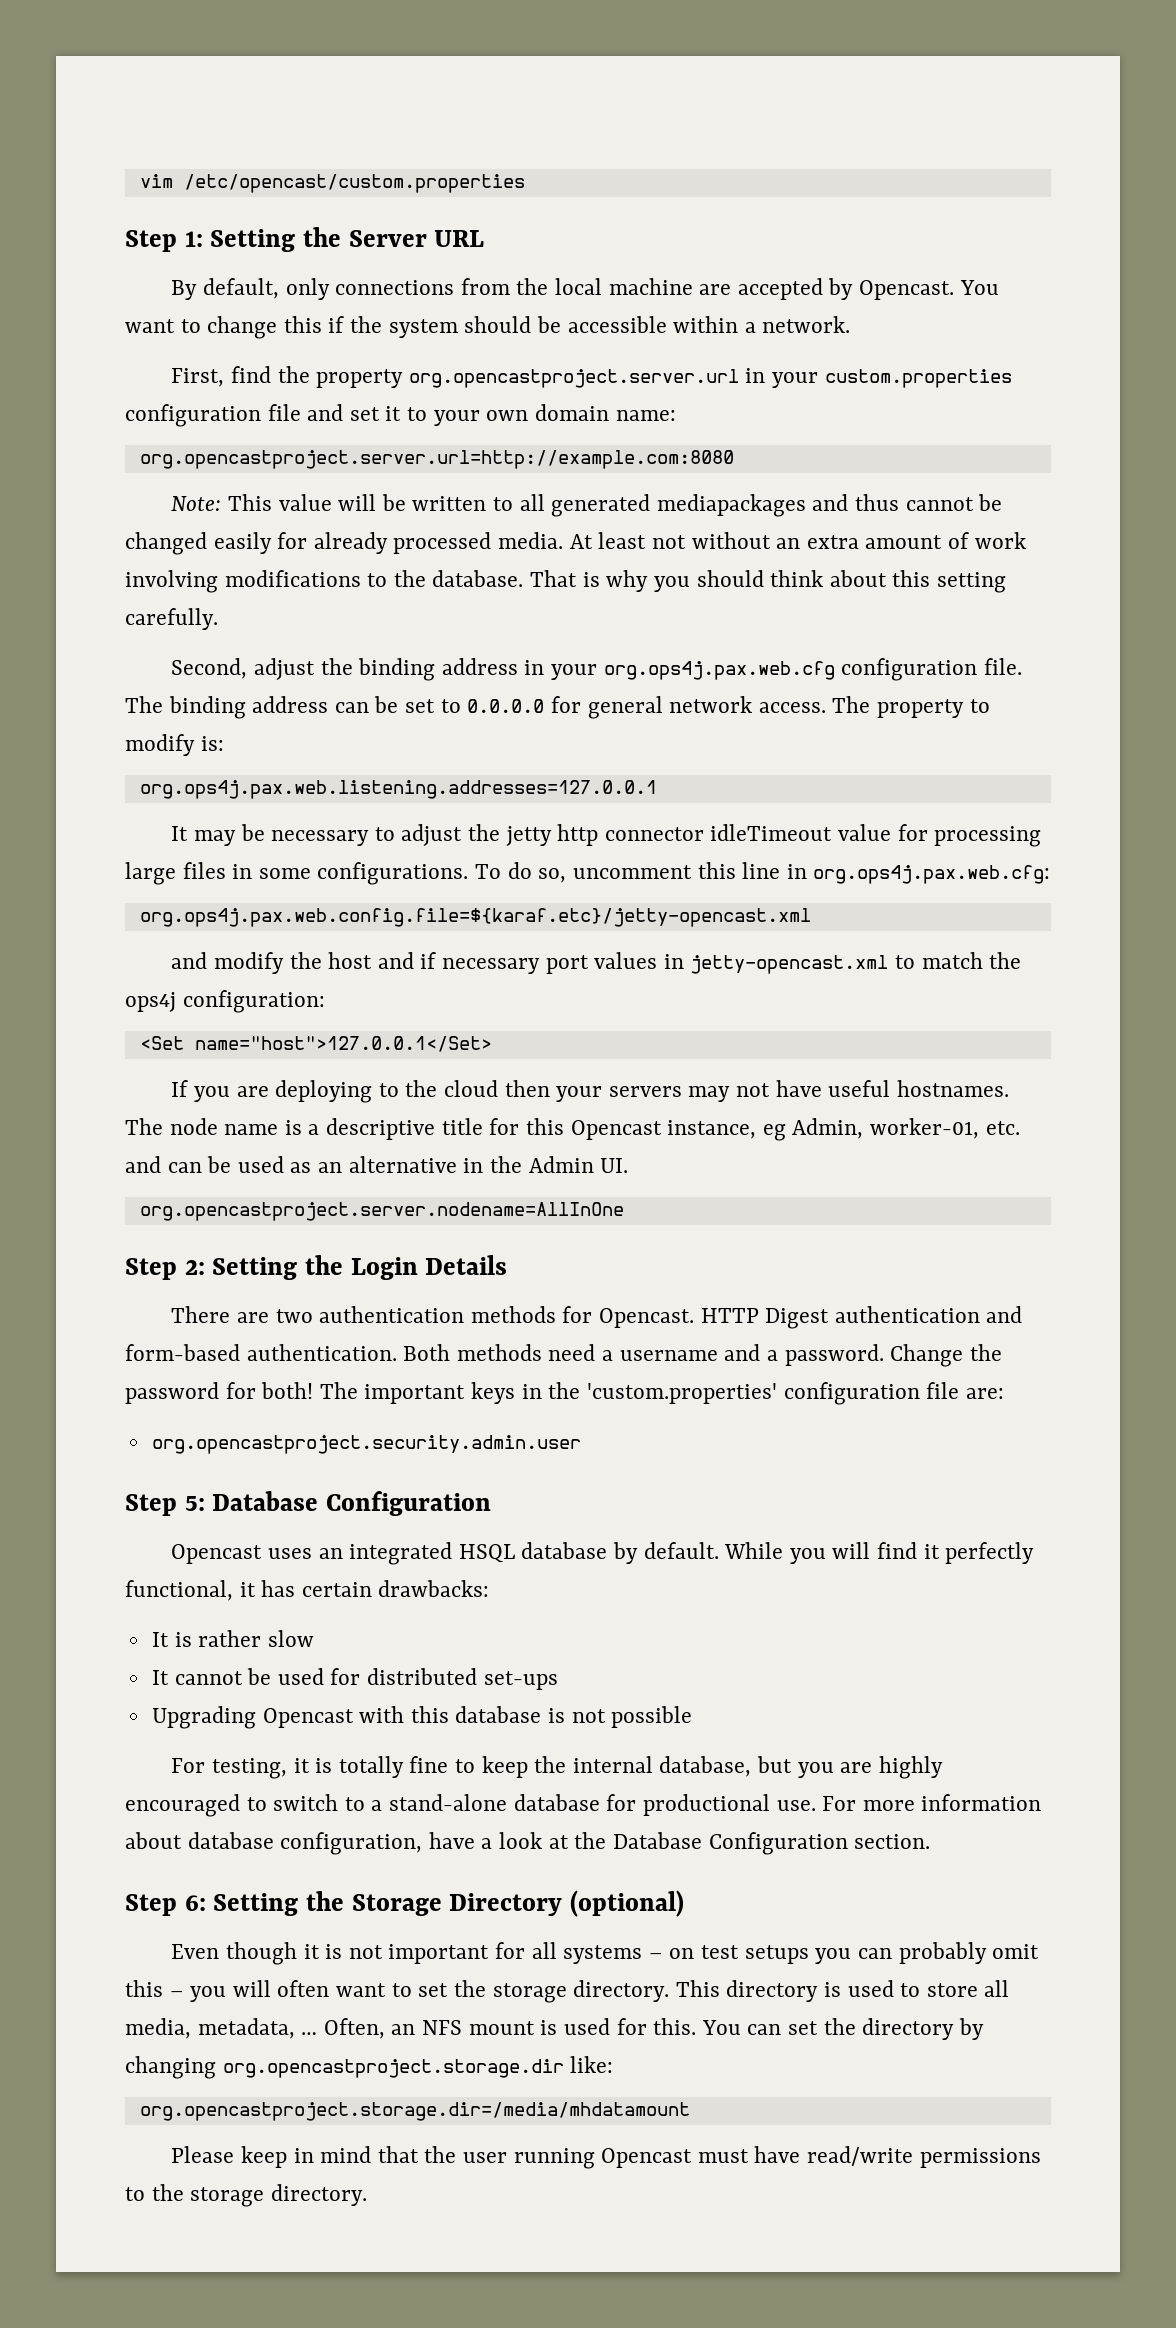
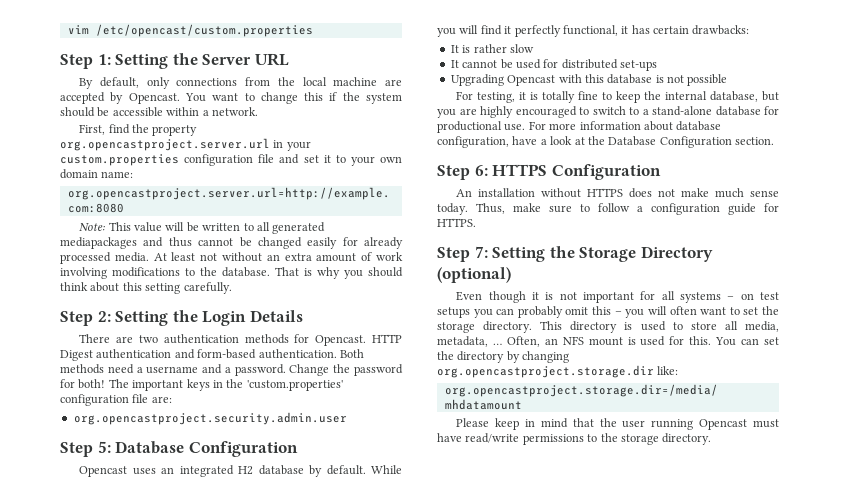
- Second, adjust the binding address in your org.ops4j.pax.web.cfg configuration file. The binding address can be set to 0.0.0.0 for general network access. The property to modify is:
- org.ops4j.pax.web.listening.addresses=127.0.0.1
- It may be necessary to adjust the jetty http connector idleTimeout value for processing large files in some configurations. To do so, uncomment this line in org.ops4j.pax.web.cfg:
- org.ops4j.pax.web.config.file=${karaf.etc}/jetty-opencast.xml
- and modify the host and if necessary port values in jetty-opencast.xml to match the ops4j configuration:
- <Set name="host">127.0.0.1</Set>
- If you are deploying to the cloud then your servers may not have useful hostnames. The node name is a descriptive title for this Opencast instance, eg Admin, worker-01, etc. and can be used as an alternative in the Admin UI.
- org.opencastproject.server.nodename=AllInOne
- Opencast uses an integrated HSQL database by default.
+ Opencast uses an integrated H2 database by default.
- Step 6: Setting the Storage Directory (optional)
+ Step 6: HTTPS Configuration
+ An installation without HTTPS does not make much sense today. Thus, make sure to follow a configuration guide for HTTPS.
+ Step 7: Setting the Storage Directory (optional)

